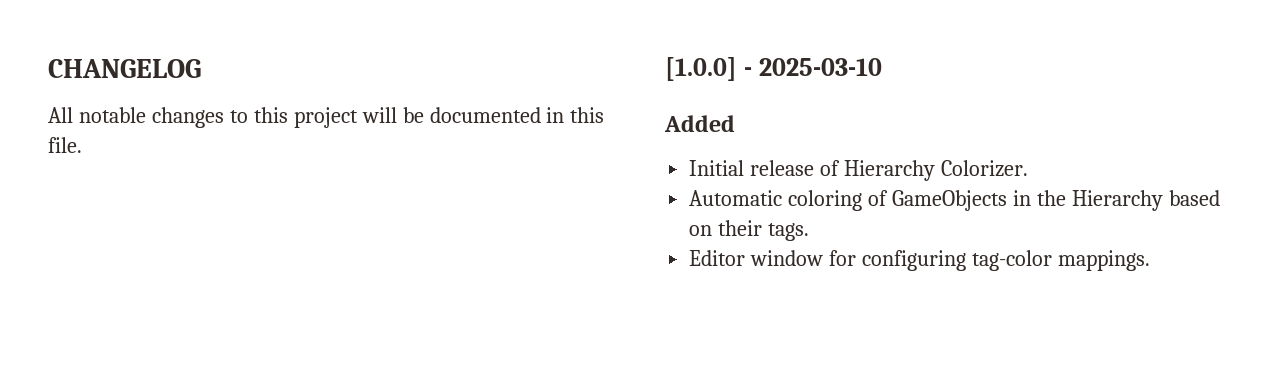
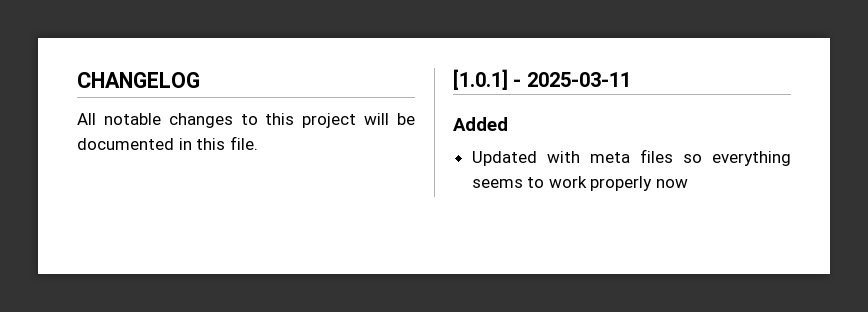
- [1.0.0] - 2025-03-10
+ [1.0.1] - 2025-03-11
  Added
- Initial release of Hierarchy Colorizer.
- Automatic coloring of GameObjects in the Hierarchy based on their tags.
- Editor window for configuring tag-color mappings.
+ Updated with meta files so everything seems to work properly now

